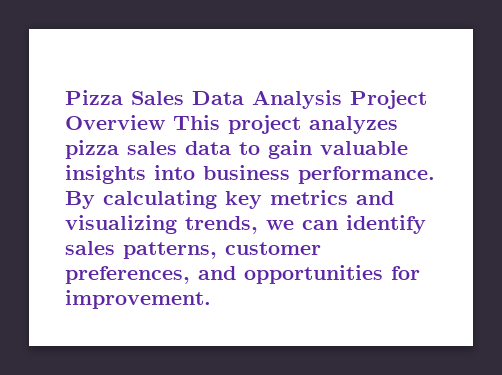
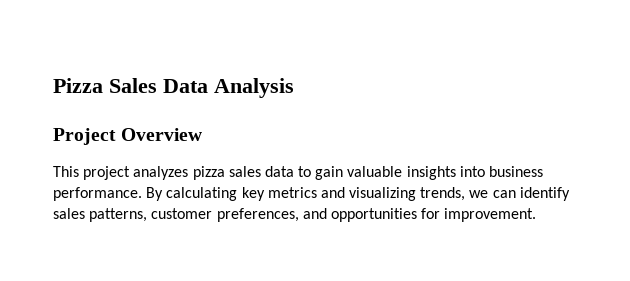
- Pizza Sales Data Analysis Project Overview This project analyzes pizza sales data to gain valuable insights into business performance.
+ Pizza Sales Data Analysis
+ Project Overview
+ This project analyzes pizza sales data to gain valuable insights into business performance.

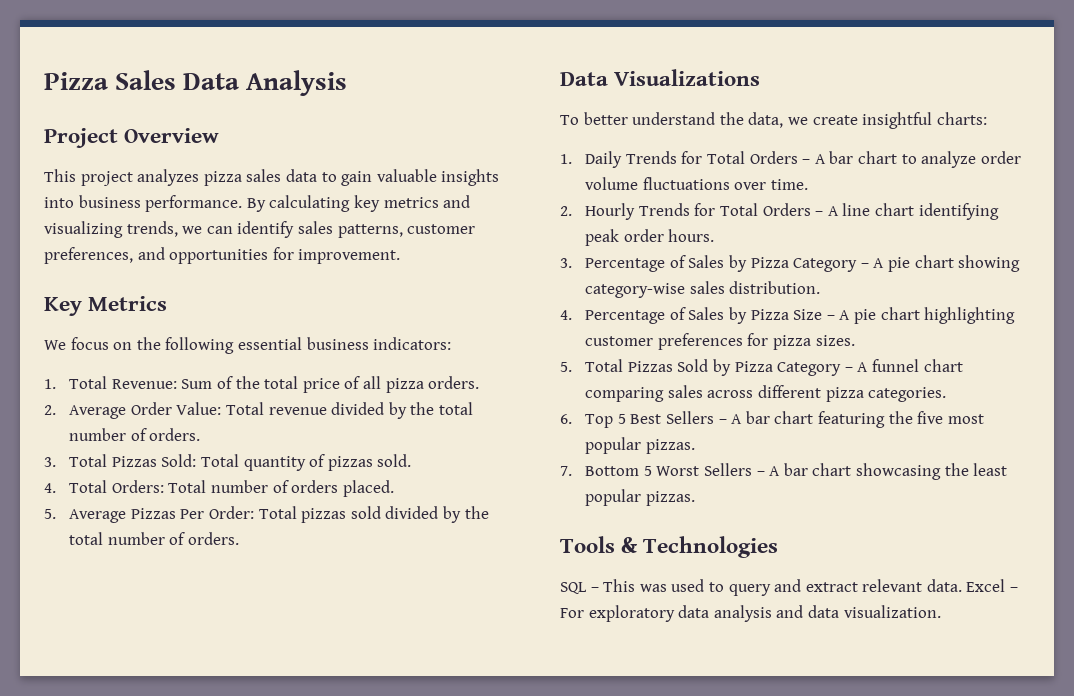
+ Key Metrics
+ We focus on the following essential business indicators:
+ 1. Total Revenue: Sum of the total price of all pizza orders.
+ 2. Average Order Value: Total revenue divided by the total number of orders.
+ 3. Total Pizzas Sold: Total quantity of pizzas sold.
+ 4. Total Orders: Total number of orders placed.
+ 5. Average Pizzas Per Order: Total pizzas sold divided by the total number of orders.
+ Data Visualizations
+ To better understand the data, we create insightful charts:
+ 1. Daily Trends for Total Orders – A bar chart to analyze order volume fluctuations over time.
+ 2. Hourly Trends for Total Orders – A line chart identifying peak order hours.
+ 3. Percentage of Sales by Pizza Category – A pie chart showing category-wise sales distribution.
+ 4. Percentage of Sales by Pizza Size – A pie chart highlighting customer preferences for pizza sizes.
+ 5. Total Pizzas Sold by Pizza Category – A funnel chart comparing sales across different pizza categories.
+ 6. Top 5 Best Sellers – A bar chart featuring the five most popular pizzas.
+ 7. Bottom 5 Worst Sellers – A bar chart showcasing the least popular pizzas.
+ Tools & Technologies
+ SQL – This was used to query and extract relevant data. Excel – For exploratory data analysis and data visualization.

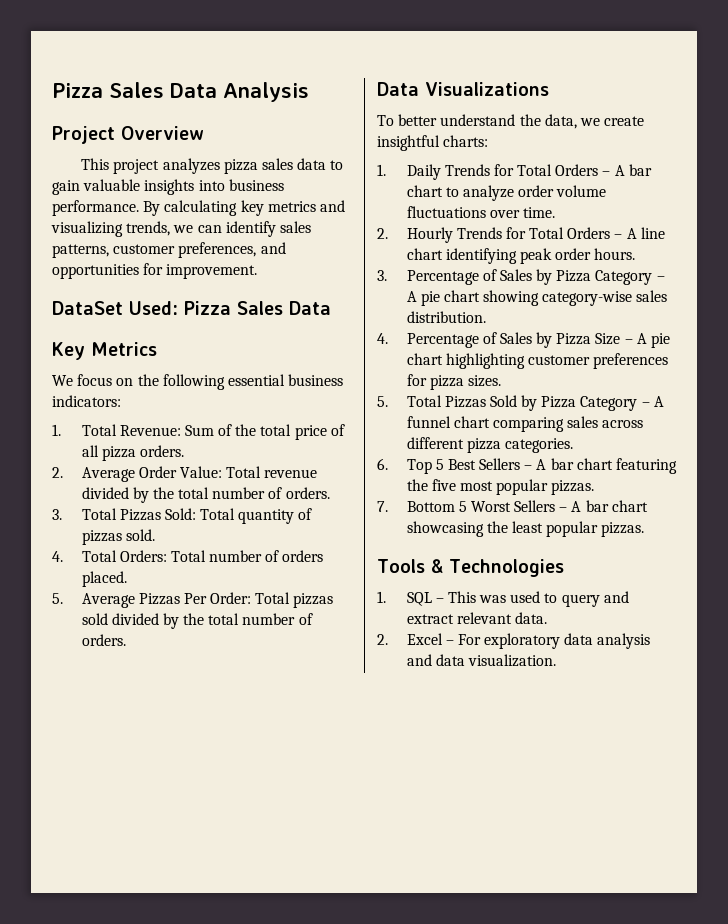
+ DataSet Used: Pizza Sales Data
- SQL – This was used to query and extract relevant data. Excel – For exploratory data analysis and data visualization.
+ 1. SQL – This was used to query and extract relevant data.
+ 2. Excel – For exploratory data analysis and data visualization.

